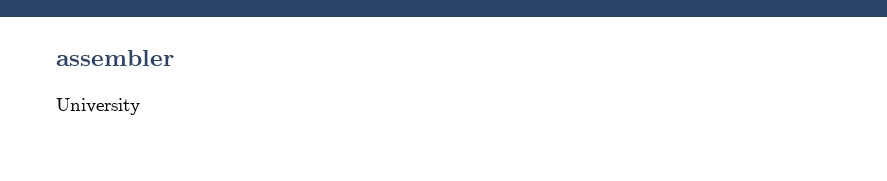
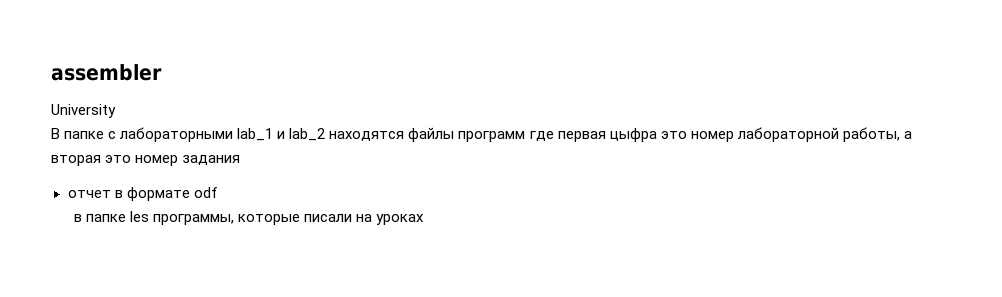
+ В папке с лабораторными lab_1 и lab_2 находятся файлы программ где первая цыфра это номер лабораторной работы, а вторая это номер задания
+ отчет в формате odf
+ в папке les программы, которые писали на уроках

